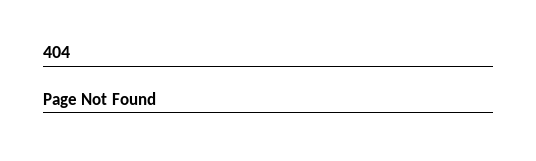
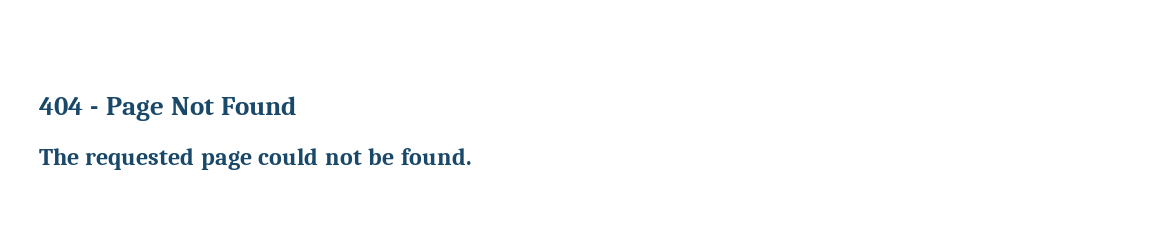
- 404
- Page Not Found
+ 404 - Page Not Found
+ The requested page could not be found.

